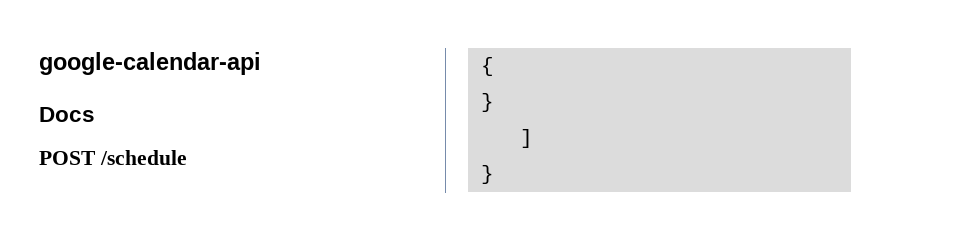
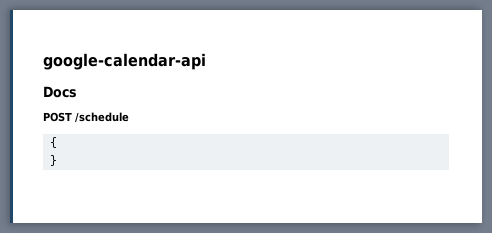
- ]
- }

